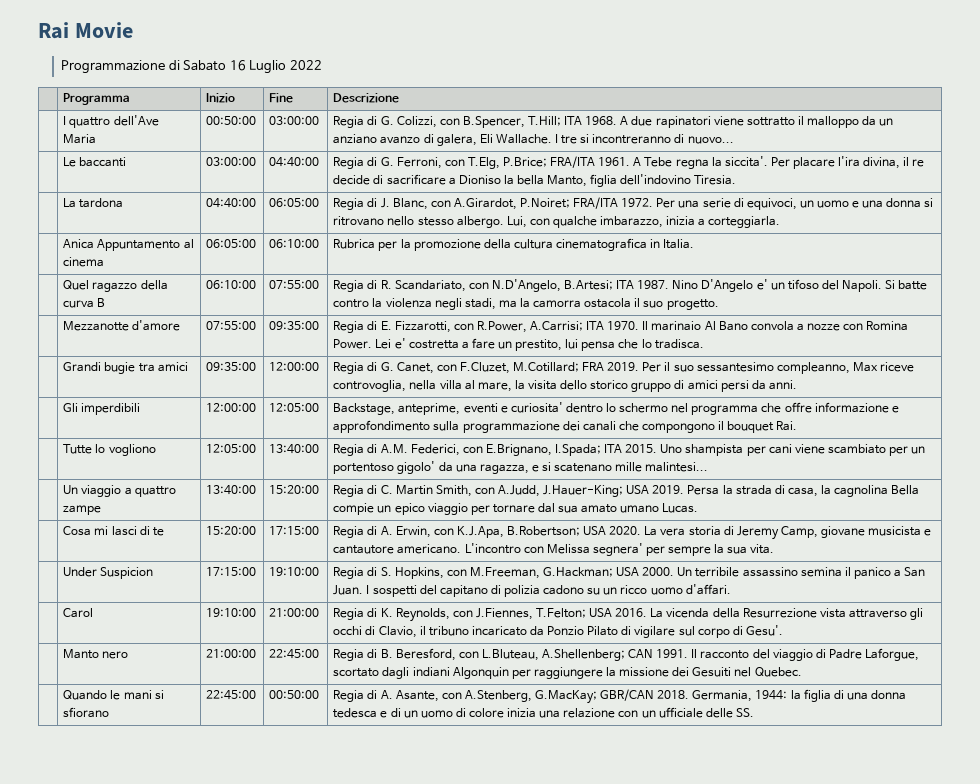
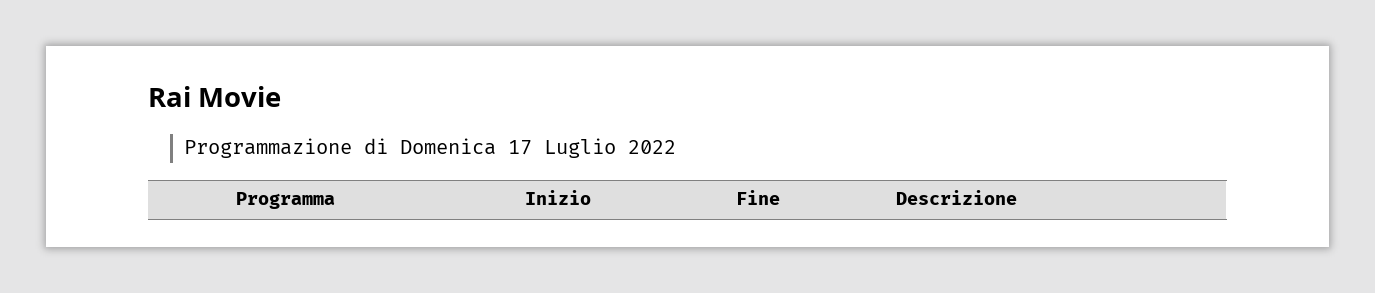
- Programmazione di Sabato 16 Luglio 2022
+ Programmazione di Domenica 17 Luglio 2022
- | I quattro dell'Ave Maria | 00:50:00 | 03:00:00 | Regia di G. Colizzi, con B.Spencer, T.Hill; ITA 1968. A due rapinatori viene sottratto il malloppo da un anziano avanzo di galera, Eli Wallache. I tre si incontreranno di nuovo...
- | Le baccanti | 03:00:00 | 04:40:00 | Regia di G. Ferroni, con T.Elg, P.Brice; FRA/ITA 1961. A Tebe regna la siccita'. Per placare l'ira divina, il re decide di sacrificare a Dioniso la bella Manto, figlia dell'indovino Tiresia.
- | La tardona | 04:40:00 | 06:05:00 | Regia di J. Blanc, con A.Girardot, P.Noiret; FRA/ITA 1972. Per una serie di equivoci, un uomo e una donna si ritrovano nello stesso albergo. Lui, con qualche imbarazzo, inizia a corteggiarla.
- | Anica Appuntamento al cinema | 06:05:00 | 06:10:00 | Rubrica per la promozione della cultura cinematografica in Italia.
- | Quel ragazzo della curva B | 06:10:00 | 07:55:00 | Regia di R. Scandariato, con N.D'Angelo, B.Artesi; ITA 1987. Nino D'Angelo e' un tifoso del Napoli. Si batte contro la violenza negli stadi, ma la camorra ostacola il suo progetto.
- | Mezzanotte d'amore | 07:55:00 | 09:35:00 | Regia di E. Fizzarotti, con R.Power, A.Carrisi; ITA 1970. Il marinaio Al Bano convola a nozze con Romina Power. Lei e' costretta a fare un prestito, lui pensa che lo tradisca.
- | Grandi bugie tra amici | 09:35:00 | 12:00:00 | Regia di G. Canet, con F.Cluzet, M.Cotillard; FRA 2019. Per il suo sessantesimo compleanno, Max riceve controvoglia, nella villa al mare, la visita dello storico gruppo di amici persi da anni.
- | Gli imperdibili | 12:00:00 | 12:05:00 | Backstage, anteprime, eventi e curiosita' dentro lo schermo nel programma che offre informazione e approfondimento sulla programmazione dei canali che compongono il bouquet Rai.
- | Tutte lo vogliono | 12:05:00 | 13:40:00 | Regia di A.M. Federici, con E.Brignano, I.Spada; ITA 2015. Uno shampista per cani viene scambiato per un portentoso gigolo' da una ragazza, e si scatenano mille malintesi...
- | Un viaggio a quattro zampe | 13:40:00 | 15:20:00 | Regia di C. Martin Smith, con A.Judd, J.Hauer-King; USA 2019. Persa la strada di casa, la cagnolina Bella compie un epico viaggio per tornare dal sua amato umano Lucas.
- | Cosa mi lasci di te | 15:20:00 | 17:15:00 | Regia di A. Erwin, con K.J.Apa, B.Robertson; USA 2020. La vera storia di Jeremy Camp, giovane musicista e cantautore americano. L'incontro con Melissa segnera' per sempre la sua vita.
- | Under Suspicion | 17:15:00 | 19:10:00 | Regia di S. Hopkins, con M.Freeman, G.Hackman; USA 2000. Un terribile assassino semina il panico a San Juan. I sospetti del capitano di polizia cadono su un ricco uomo d'affari.
- | Carol | 19:10:00 | 21:00:00 | Regia di K. Reynolds, con J.Fiennes, T.Felton; USA 2016. La vicenda della Resurrezione vista attraverso gli occhi di Clavio, il tribuno incaricato da Ponzio Pilato di vigilare sul corpo di Gesu'.
- | Manto nero | 21:00:00 | 22:45:00 | Regia di B. Beresford, con L.Bluteau, A.Shellenberg; CAN 1991. Il racconto del viaggio di Padre Laforgue, scortato dagli indiani Algonquin per raggiungere la missione dei Gesuiti nel Quebec.
- | Quando le mani si sfiorano | 22:45:00 | 00:50:00 | Regia di A. Asante, con A.Stenberg, G.MacKay; GBR/CAN 2018. Germania, 1944: la figlia di una donna tedesca e di un uomo di colore inizia una relazione con un ufficiale delle SS.

